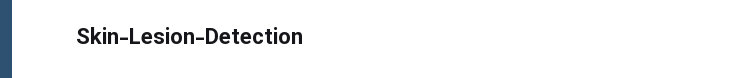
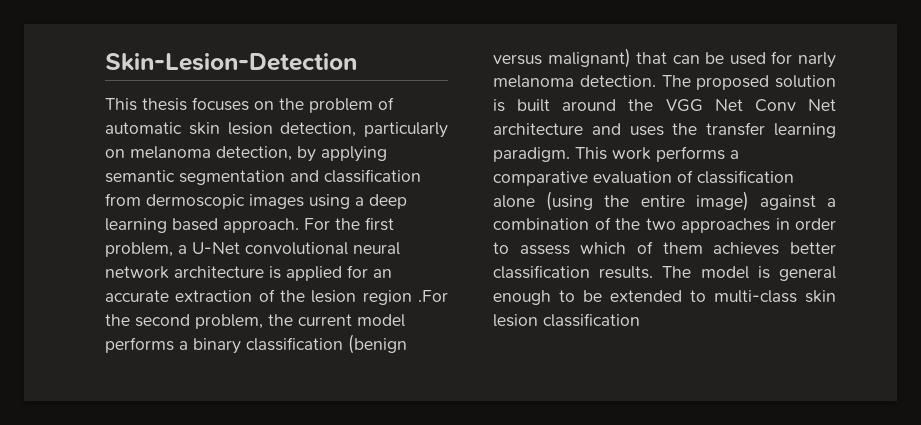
+ This thesis focuses on the problem of automatic skin lesion detection, particularly on melanoma detection, by applying semantic segmentation and classification from dermoscopic images using a deep learning based approach. For the first problem, a U-Net convolutional neural network architecture is applied for an accurate extraction of the lesion region .For the second problem, the current model performs a binary classification (benign versus malignant) that can be used for narly melanoma detection. The proposed solution is built around the VGG Net Conv Net architecture and uses the transfer learning paradigm. This work performs a comparative evaluation of classification alone (using the entire image) against a combination of the two approaches in order to assess which of them achieves better classification results. The model is general enough to be extended to multi-class skin lesion classification

